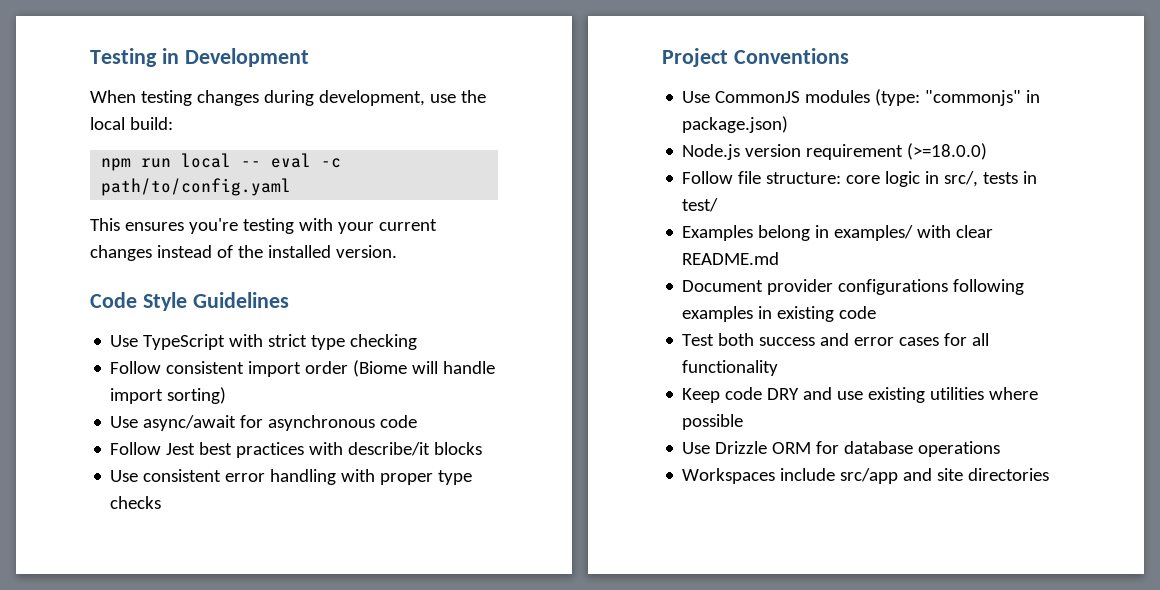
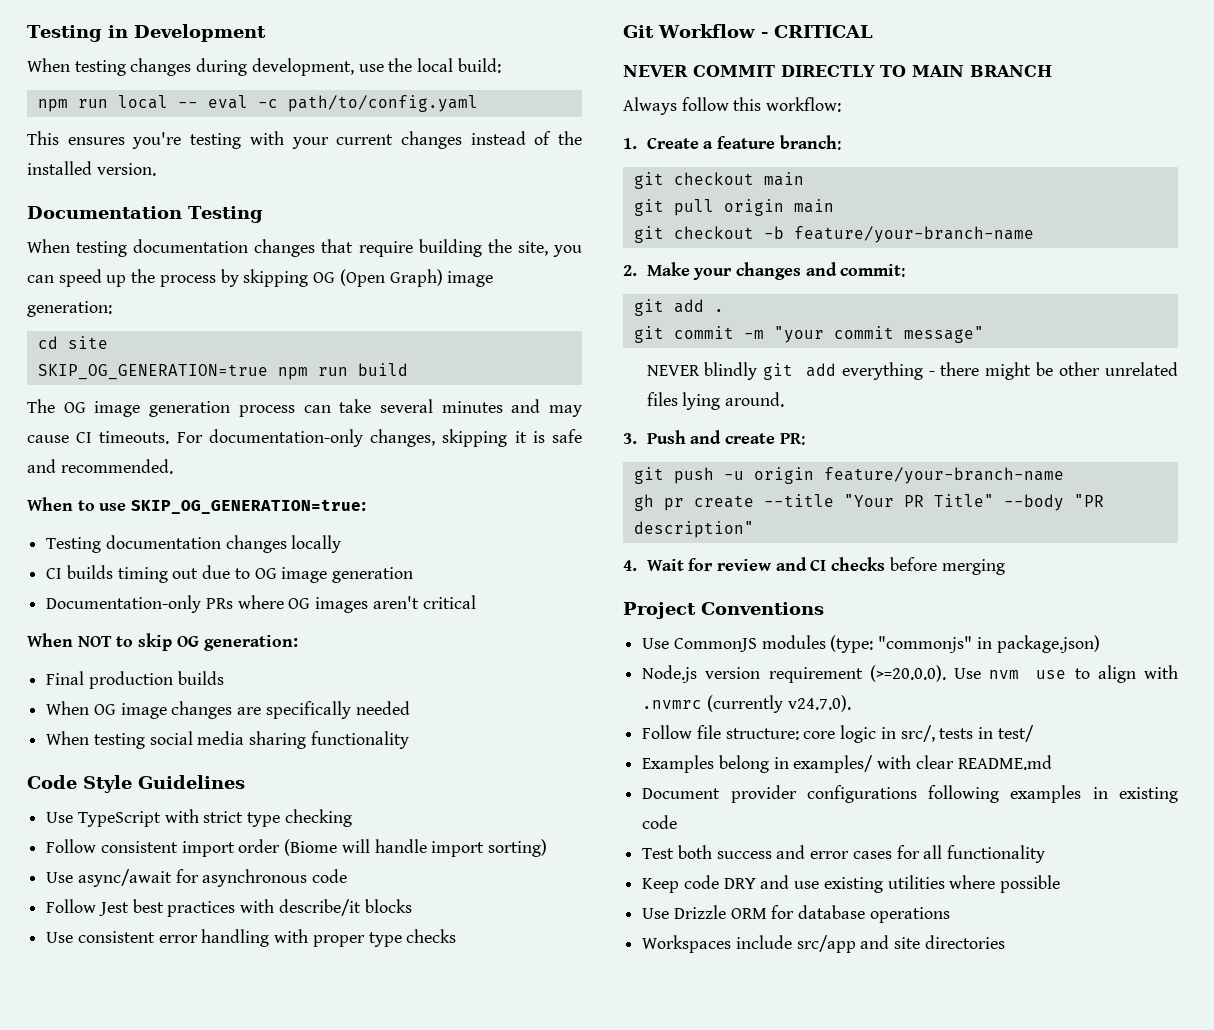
+ Documentation Testing
+ When testing documentation changes that require building the site, you can speed up the process by skipping OG (Open Graph) image generation:
+ cd site
+ SKIP_OG_GENERATION=true npm run build
+ The OG image generation process can take several minutes and may cause CI timeouts. For documentation-only changes, skipping it is safe and recommended.
+ When to use SKIP_OG_GENERATION=true:
+ Testing documentation changes locally
+ CI builds timing out due to OG image generation
+ Documentation-only PRs where OG images aren't critical
+ When NOT to skip OG generation:
+ Final production builds
+ When OG image changes are specifically needed
+ When testing social media sharing functionality
+ Git Workflow - CRITICAL
+ NEVER COMMIT DIRECTLY TO MAIN BRANCH
+ Always follow this workflow:
+ 1. Create a feature branch:
+ git checkout main
+ git pull origin main
+ git checkout -b feature/your-branch-name
+ 2. Make your changes and commit:
+ git add .
+ git commit -m "your commit message"
+ NEVER blindly git add everything - there might be other unrelated files lying around.
+ 3. Push and create PR:
+ git push -u origin feature/your-branch-name
+ gh pr create --title "Your PR Title" --body "PR description"
+ 4. Wait for review and CI checks before merging
- Node.js version requirement (>=18.0.0)
+ Node.js version requirement (>=20.0.0). Use nvm use to align with .nvmrc (currently v24.7.0).

